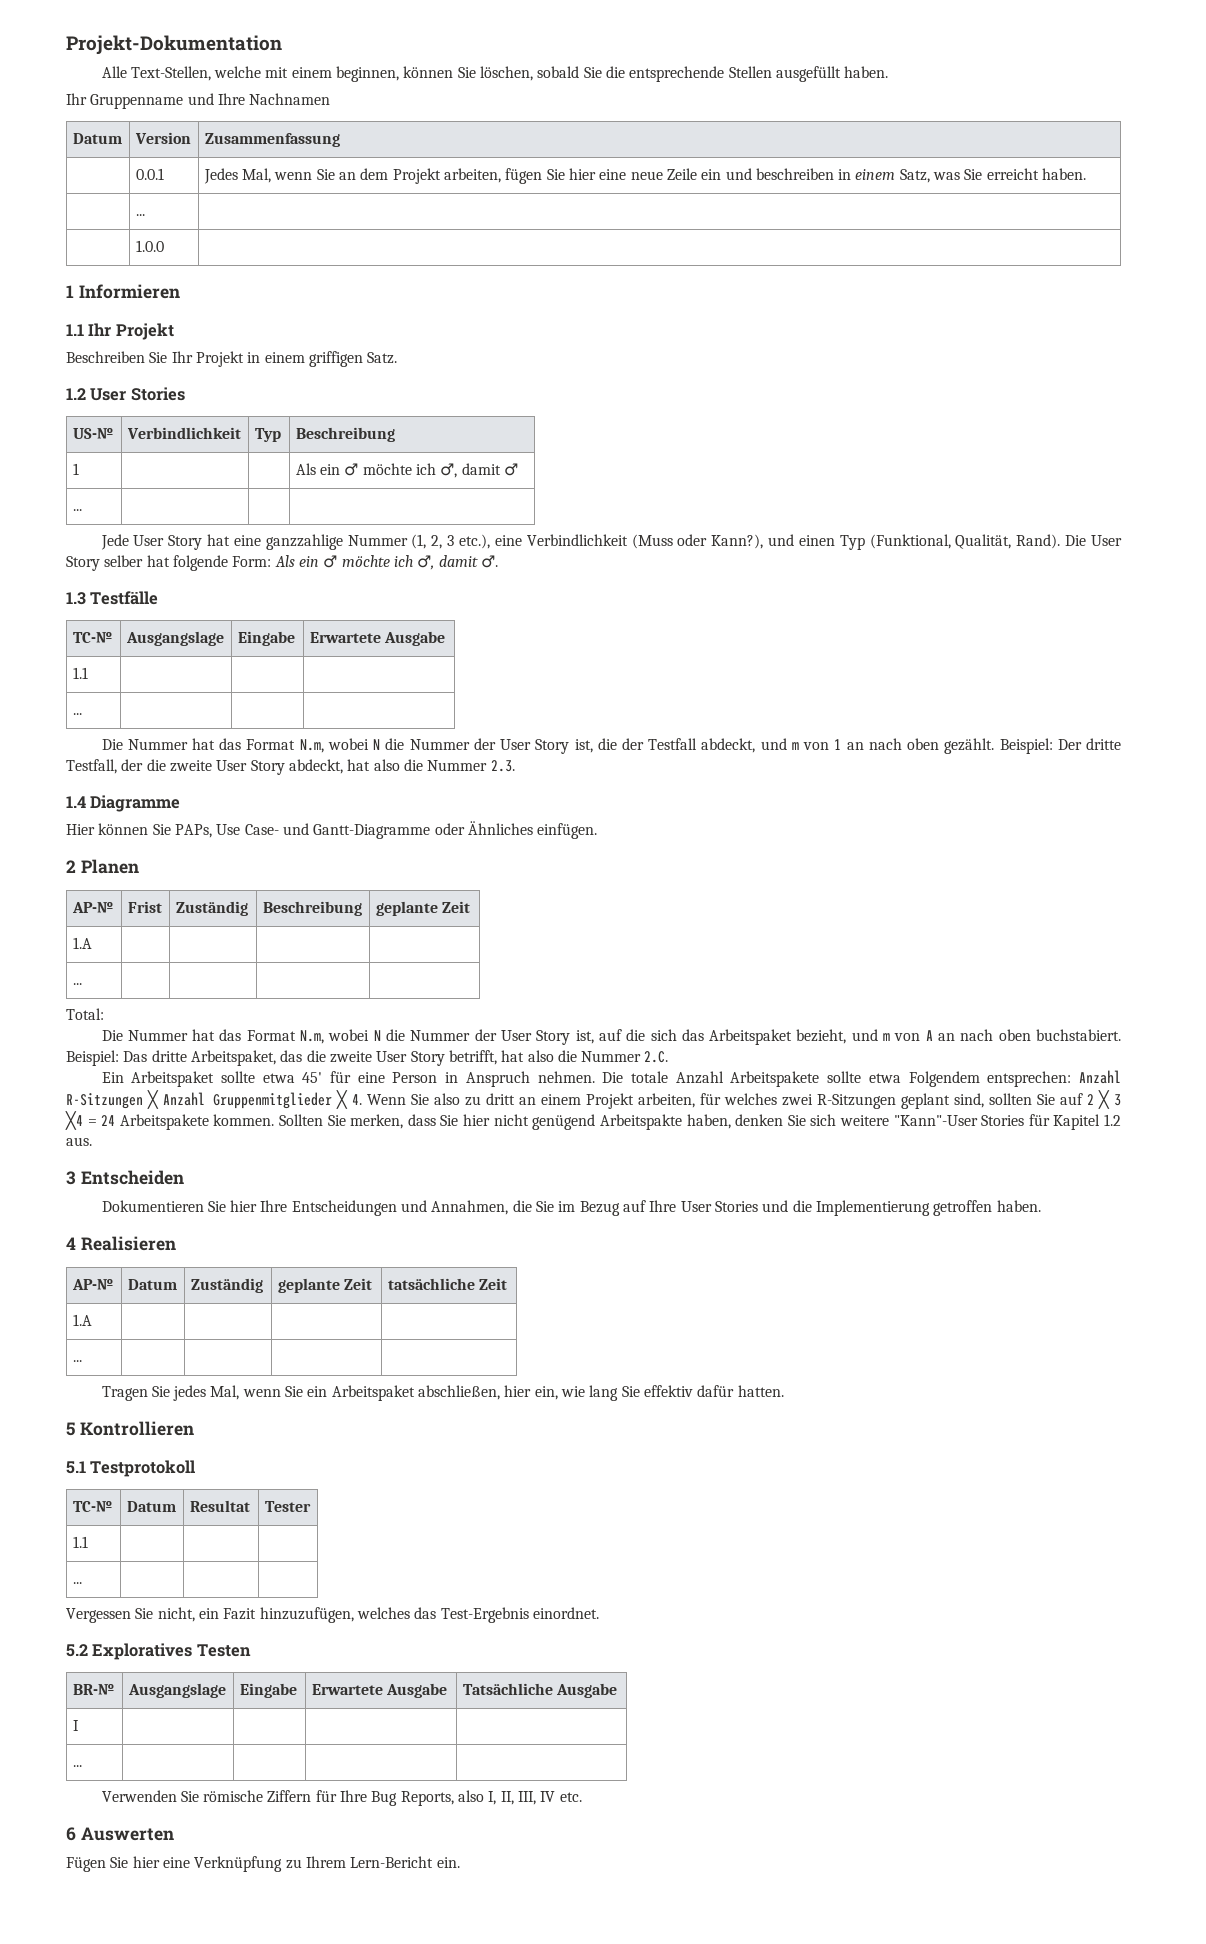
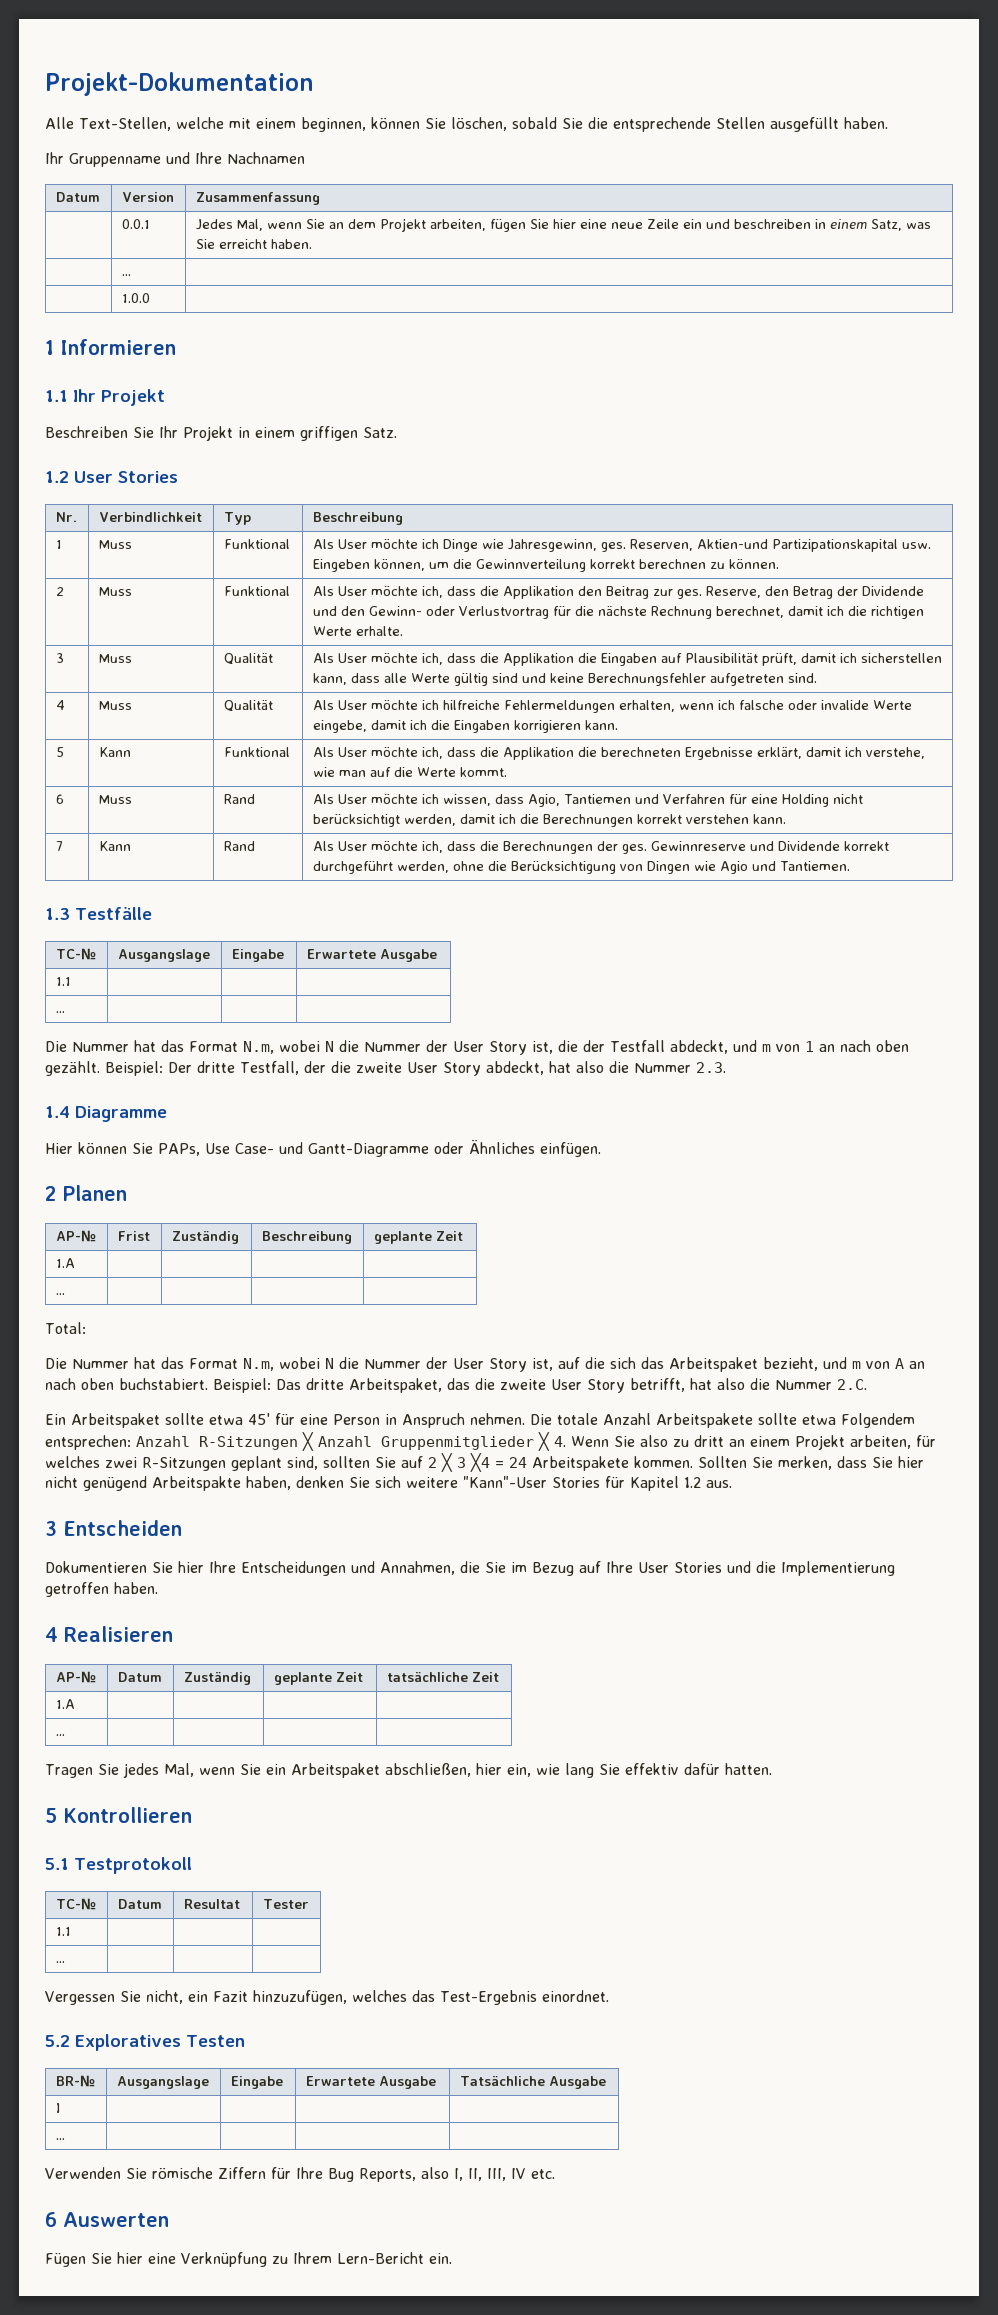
- US-№ | Verbindlichkeit | Typ | Beschreibung
+ Nr. | Verbindlichkeit | Typ | Beschreibung
- 1 | | | Als ein ♂ möchte ich ♂, damit ♂
- ... | | |
- Jede User Story hat eine ganzzahlige Nummer (1, 2, 3 etc.), eine Verbindlichkeit (Muss oder Kann?), und einen Typ (Funktional, Qualität, Rand). Die User Story selber hat folgende Form: Als ein ♂ möchte ich ♂, damit ♂.
+ 1 | Muss | Funktional | Als User möchte ich Dinge wie Jahresgewinn, ges. Reserven, Aktien-und Partizipationskapital usw. Eingeben können, um die Gewinnverteilung korrekt berechnen zu können.
+ 2 | Muss | Funktional | Als User möchte ich, dass die Applikation den Beitrag zur ges. Reserve, den Betrag der Dividende und den Gewinn- oder Verlustvortrag für die nächste Rechnung berechnet, damit ich die richtigen Werte erhalte.
+ 3 | Muss | Qualität | Als User möchte ich, dass die Applikation die Eingaben auf Plausibilität prüft, damit ich sicherstellen kann, dass alle Werte gültig sind und keine Berechnungsfehler aufgetreten sind.
+ 4 | Muss | Qualität | Als User möchte ich hilfreiche Fehlermeldungen erhalten, wenn ich falsche oder invalide Werte eingebe, damit ich die Eingaben korrigieren kann.
+ 5 | Kann | Funktional | Als User möchte ich, dass die Applikation die berechneten Ergebnisse erklärt, damit ich verstehe, wie man auf die Werte kommt.
+ 6 | Muss | Rand | Als User möchte ich wissen, dass Agio, Tantiemen und Verfahren für eine Holding nicht berücksichtigt werden, damit ich die Berechnungen korrekt verstehen kann.
+ 7 | Kann | Rand | Als User möchte ich, dass die Berechnungen der ges. Gewinnreserve und Dividende korrekt durchgeführt werden, ohne die Berücksichtigung von Dingen wie Agio und Tantiemen.

